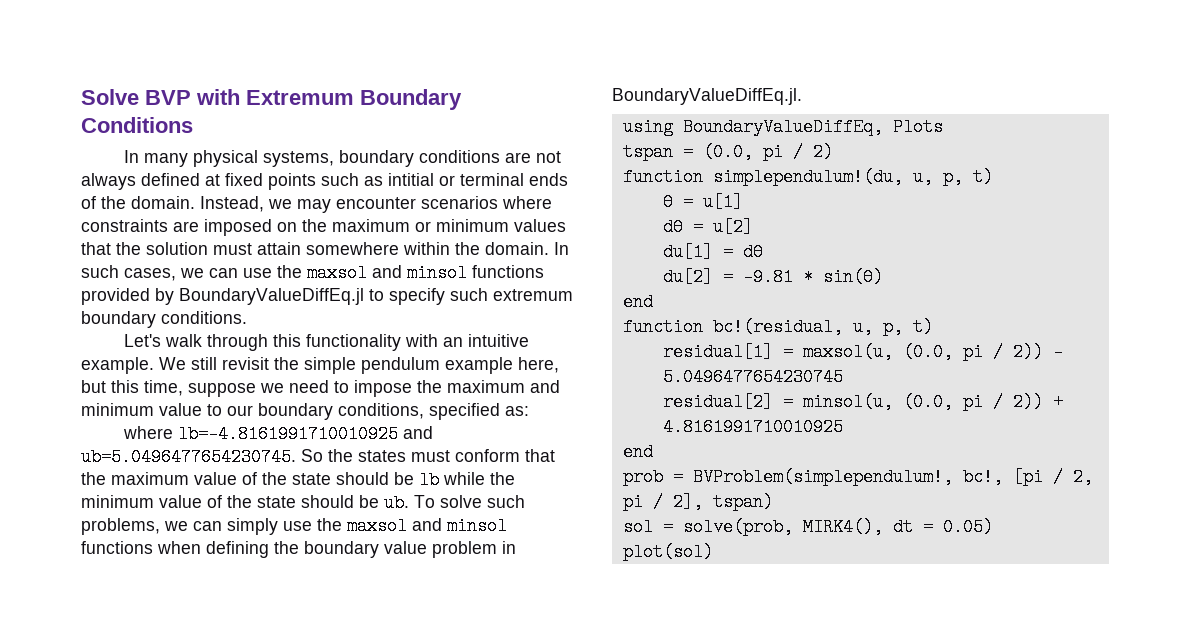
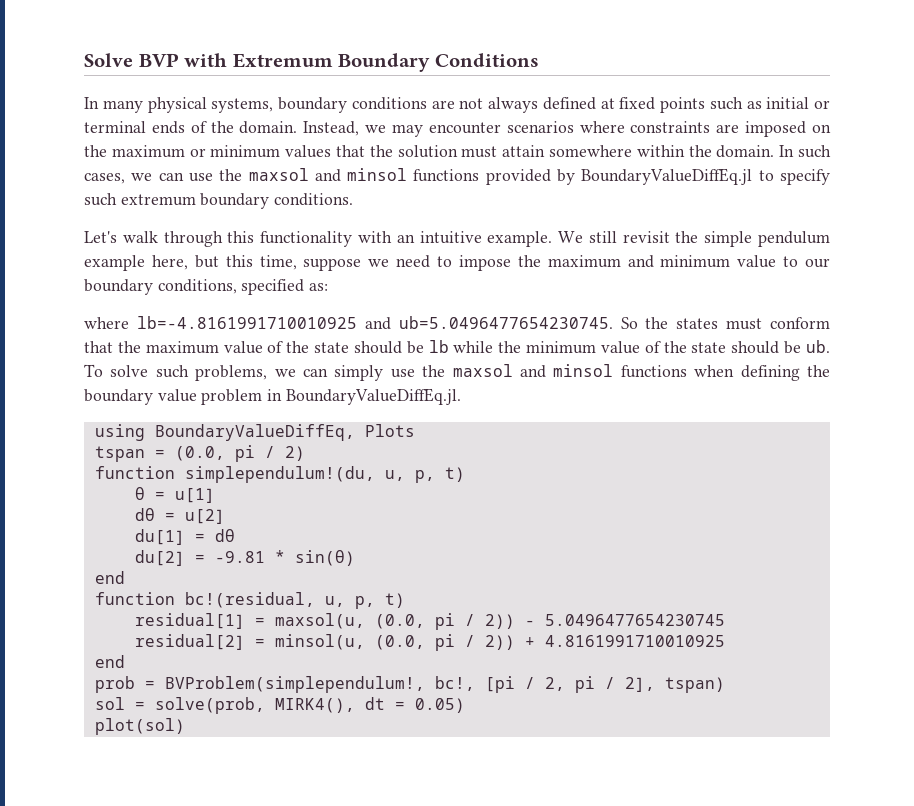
- In many physical systems, boundary conditions are not always defined at fixed points such as intitial or terminal ends of the domain.
+ In many physical systems, boundary conditions are not always defined at fixed points such as initial or terminal ends of the domain.

